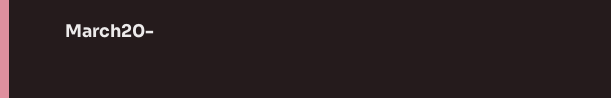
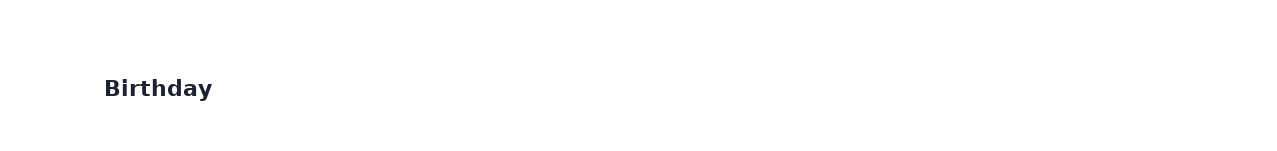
- March20-
+ Birthday

